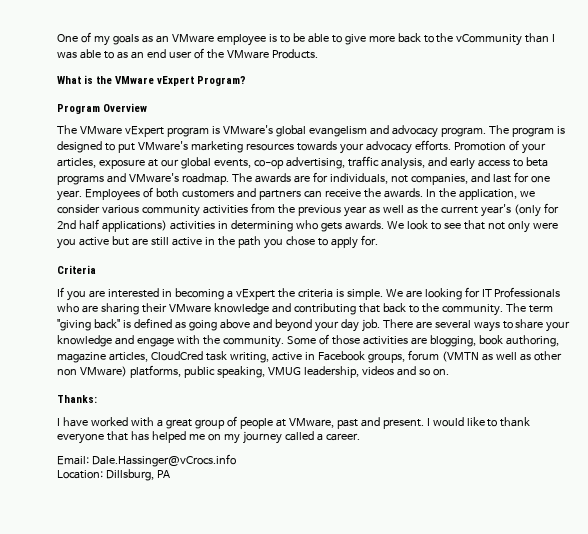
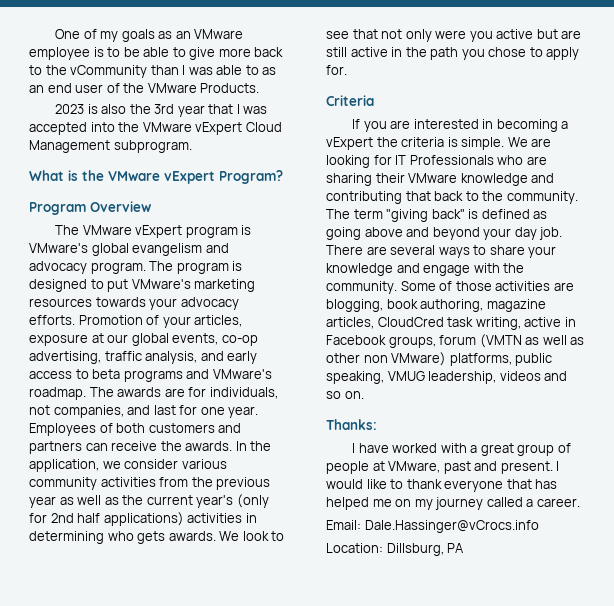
+ 2023 is also the 3rd year that I was accepted into the VMware vExpert Cloud Management subprogram.

